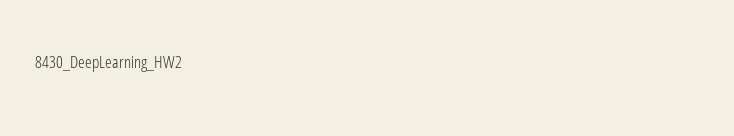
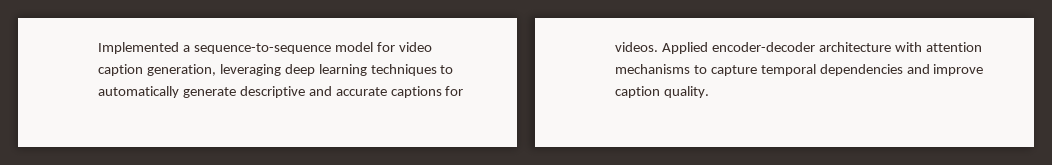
- 8430_DeepLearning_HW2
+ Implemented a sequence-to-sequence model for video caption generation, leveraging deep learning techniques to automatically generate descriptive and accurate captions for videos. Applied encoder-decoder architecture with attention mechanisms to capture temporal dependencies and improve caption quality.

